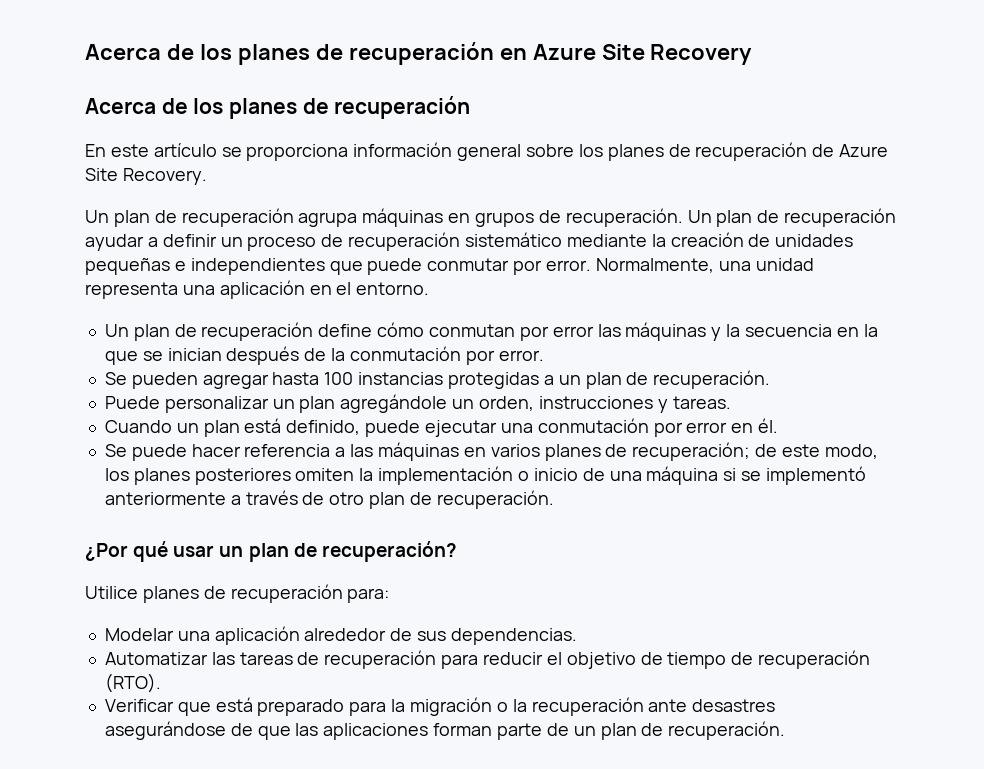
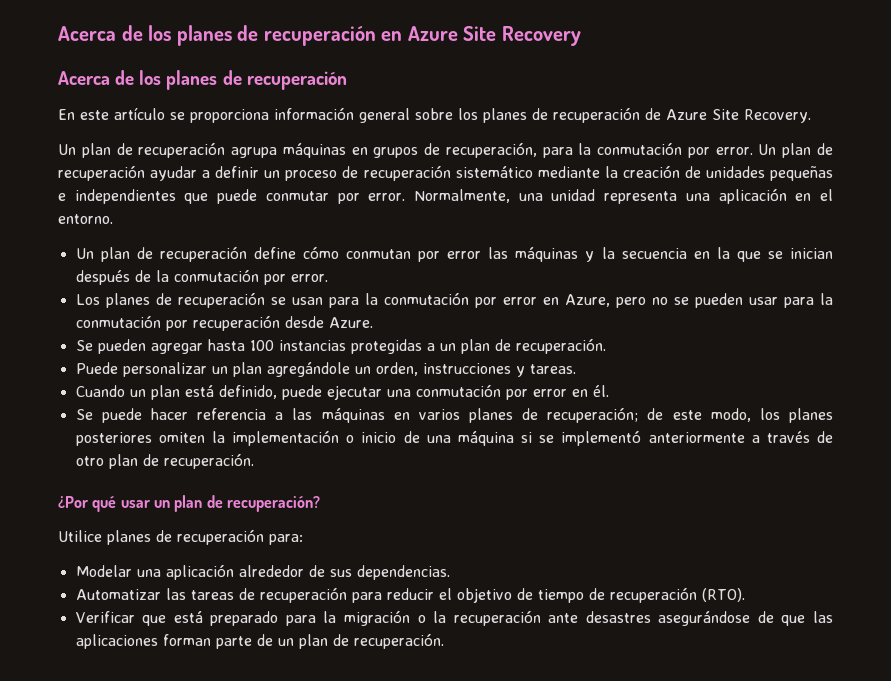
- Un plan de recuperación agrupa máquinas en grupos de recuperación.
+ Un plan de recuperación agrupa máquinas en grupos de recuperación, para la conmutación por error.
+ Los planes de recuperación se usan para la conmutación por error en Azure, pero no se pueden usar para la conmutación por recuperación desde Azure.

